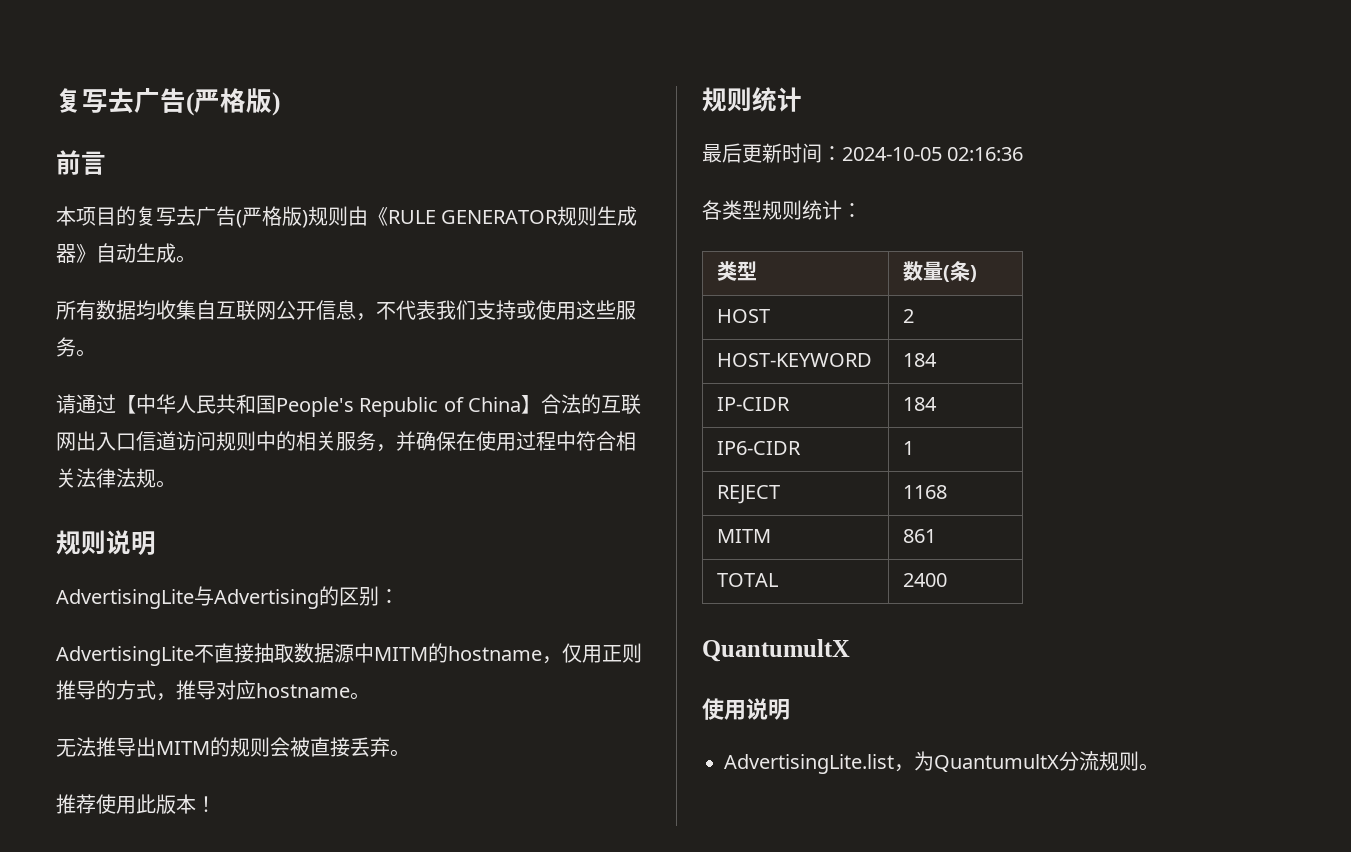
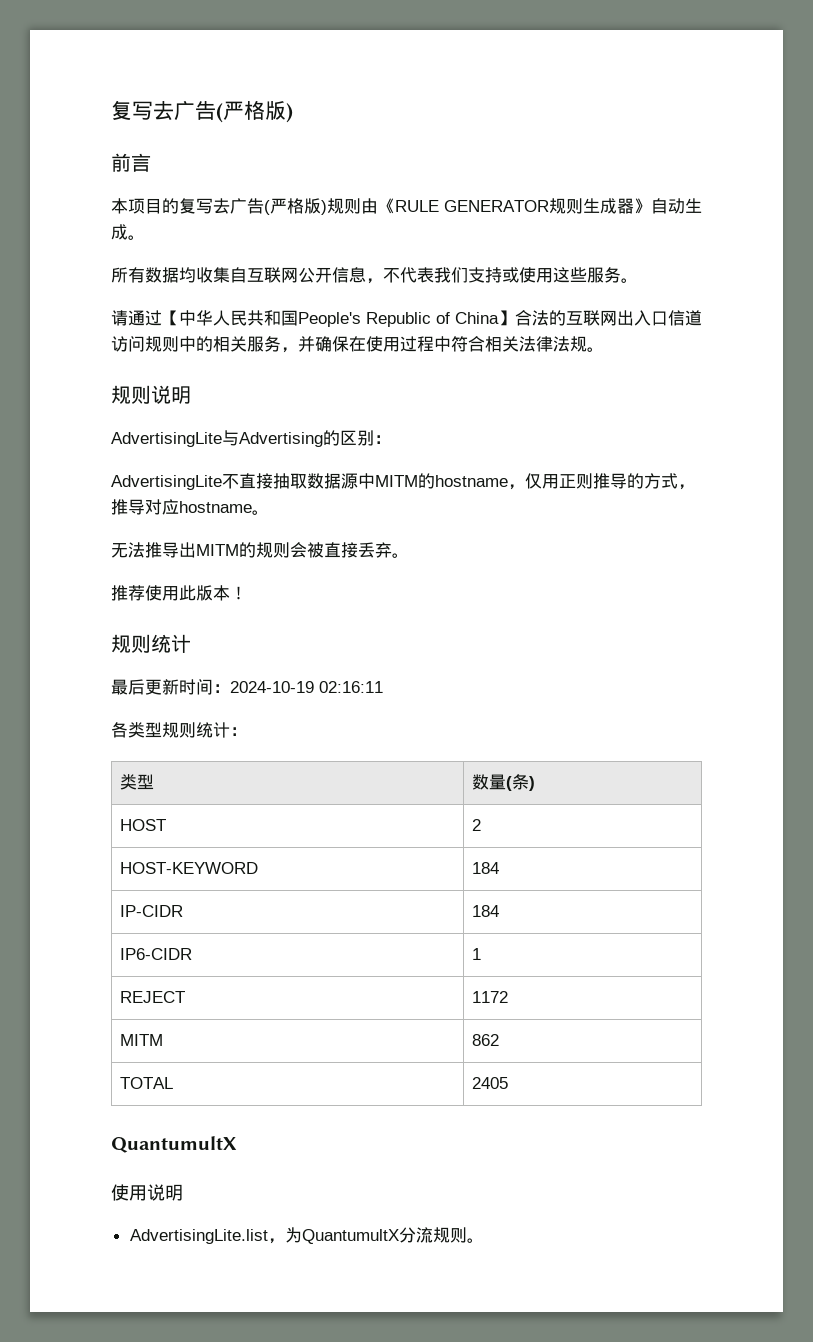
- 最后更新时间：2024-10-05 02:16:36
+ 最后更新时间：2024-10-19 02:16:11
- REJECT | 1168
+ REJECT | 1172
- MITM | 861
+ MITM | 862
- TOTAL | 2400
+ TOTAL | 2405

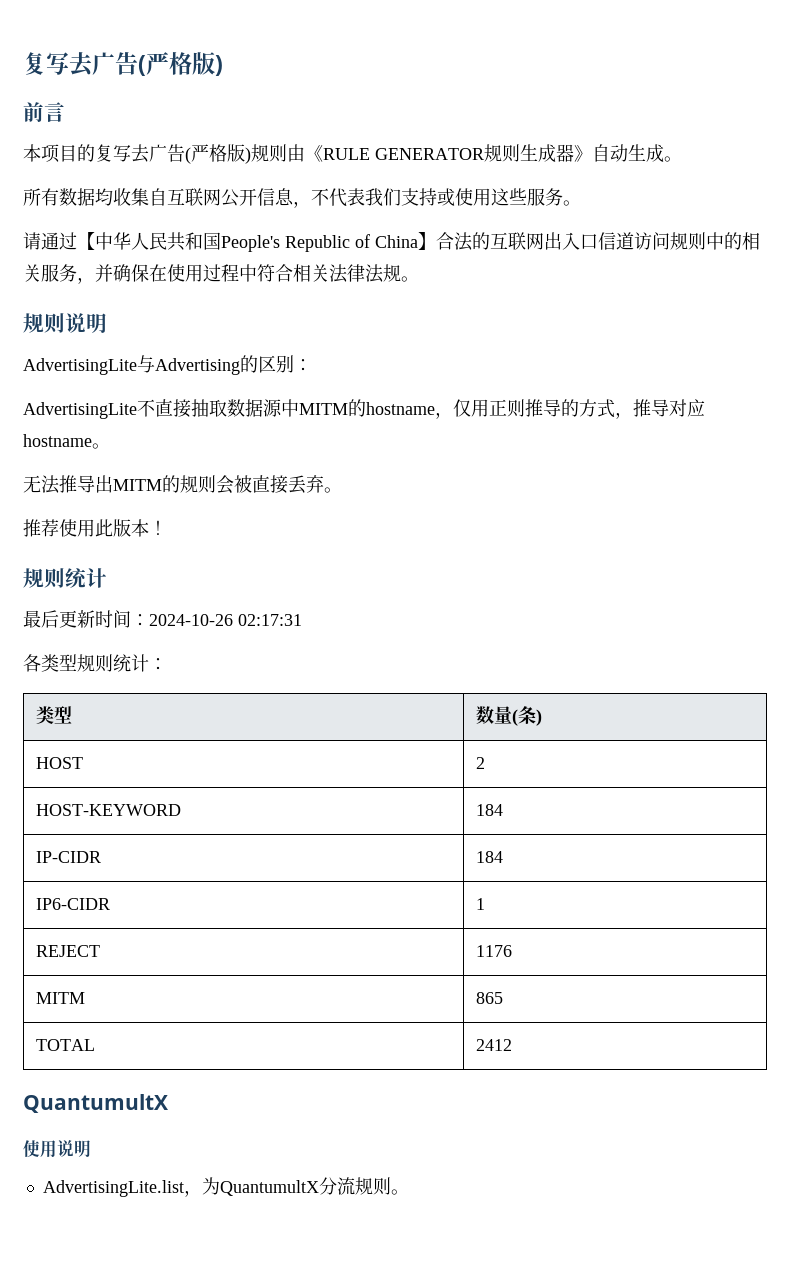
- 最后更新时间：2024-10-19 02:16:11
+ 最后更新时间：2024-10-26 02:17:31
- REJECT | 1172
+ REJECT | 1176
- MITM | 862
+ MITM | 865
- TOTAL | 2405
+ TOTAL | 2412

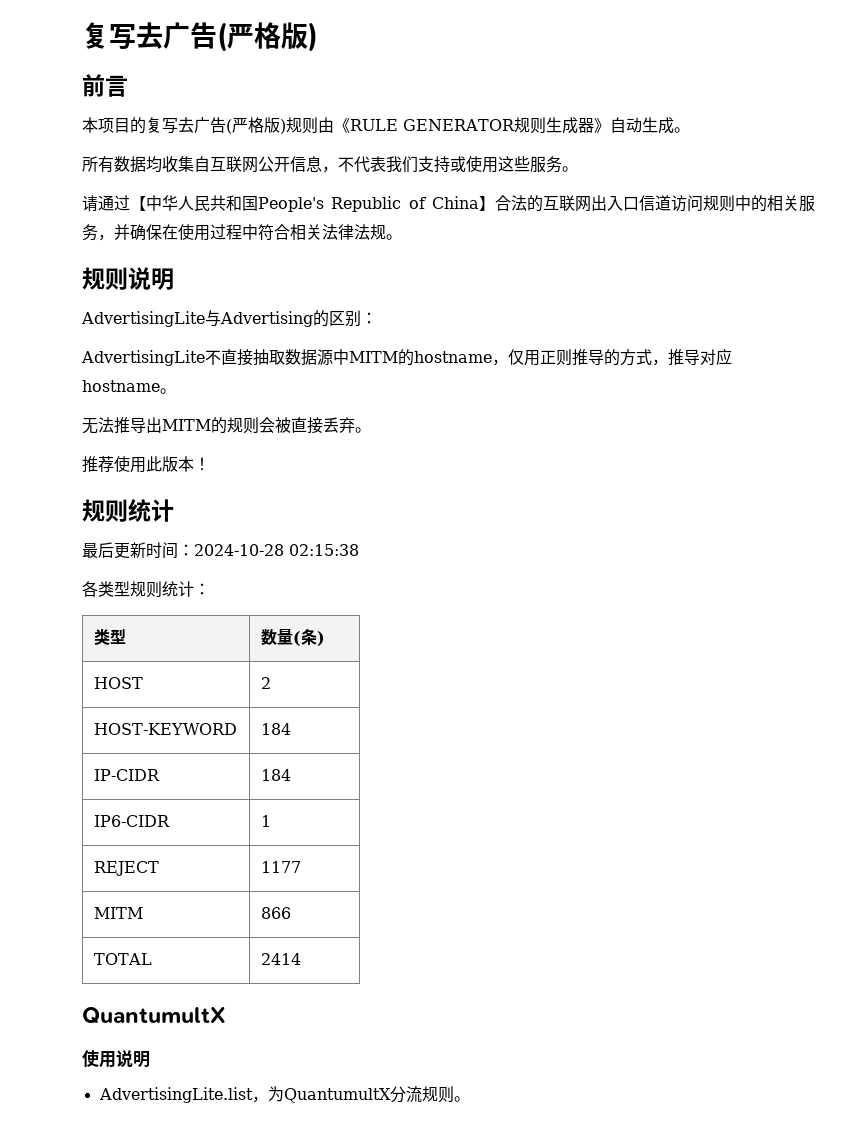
- 最后更新时间：2024-10-26 02:17:31
+ 最后更新时间：2024-10-28 02:15:38
- REJECT | 1176
+ REJECT | 1177
- MITM | 865
+ MITM | 866
- TOTAL | 2412
+ TOTAL | 2414

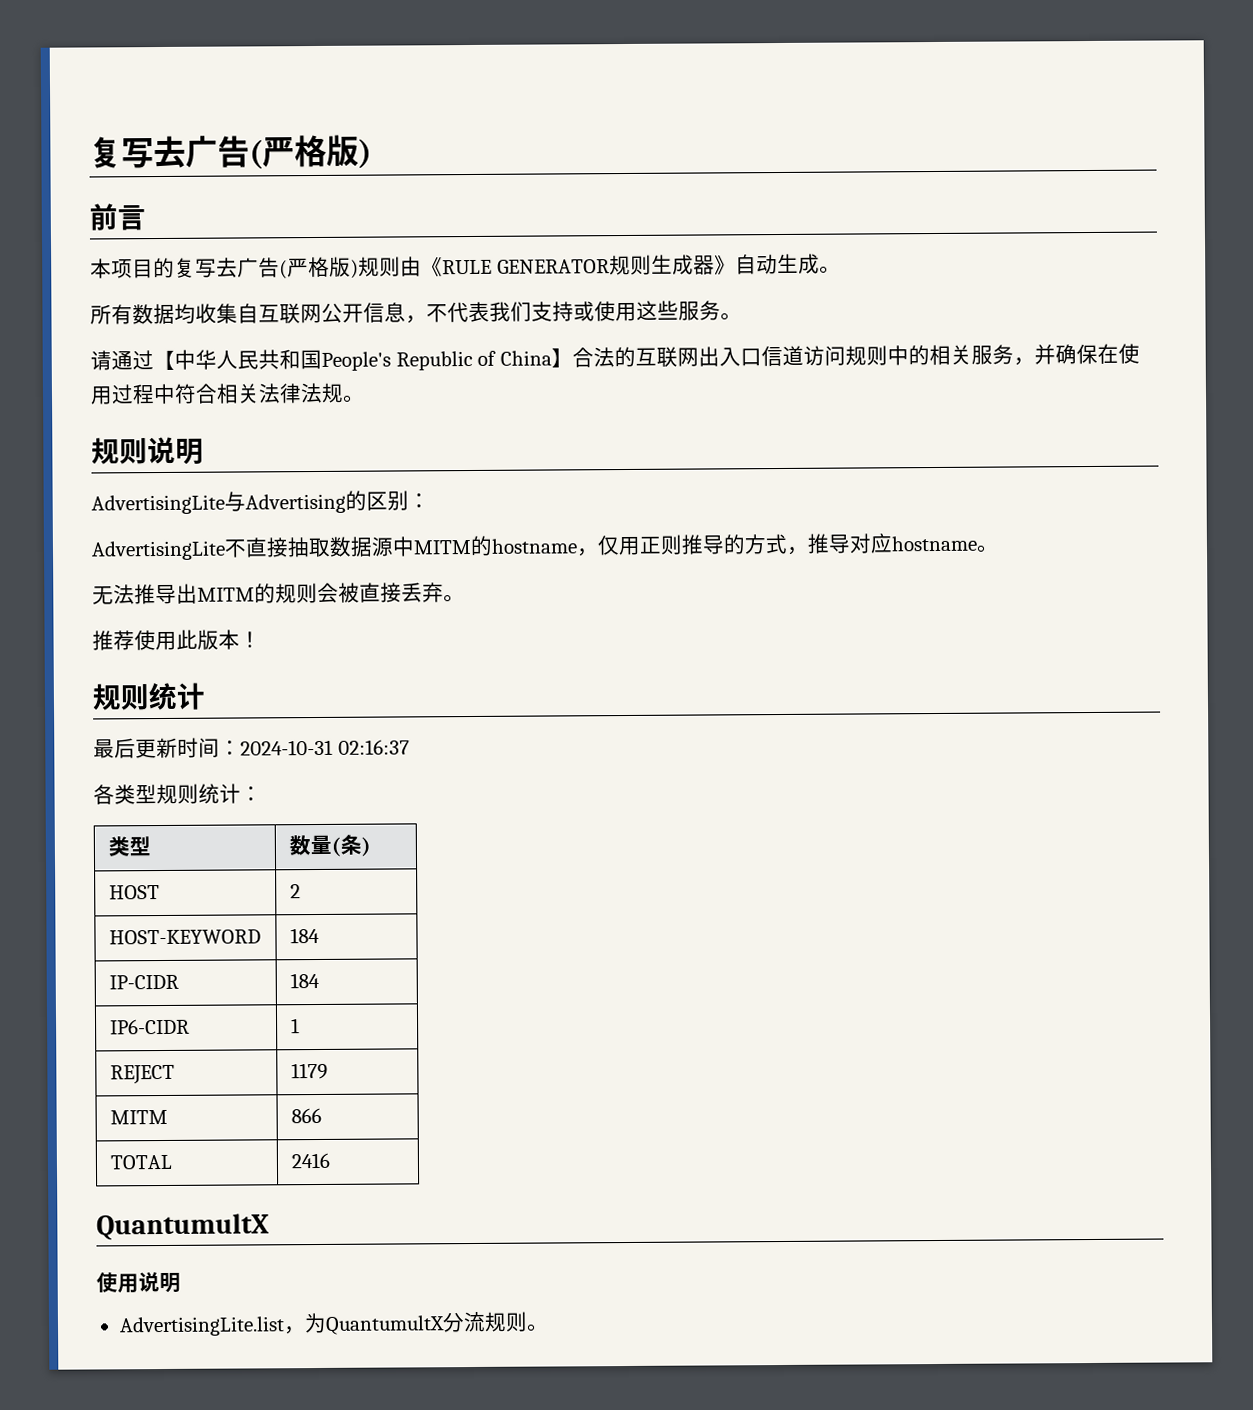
- 最后更新时间：2024-10-28 02:15:38
+ 最后更新时间：2024-10-31 02:16:37
- REJECT | 1177
+ REJECT | 1179
- TOTAL | 2414
+ TOTAL | 2416

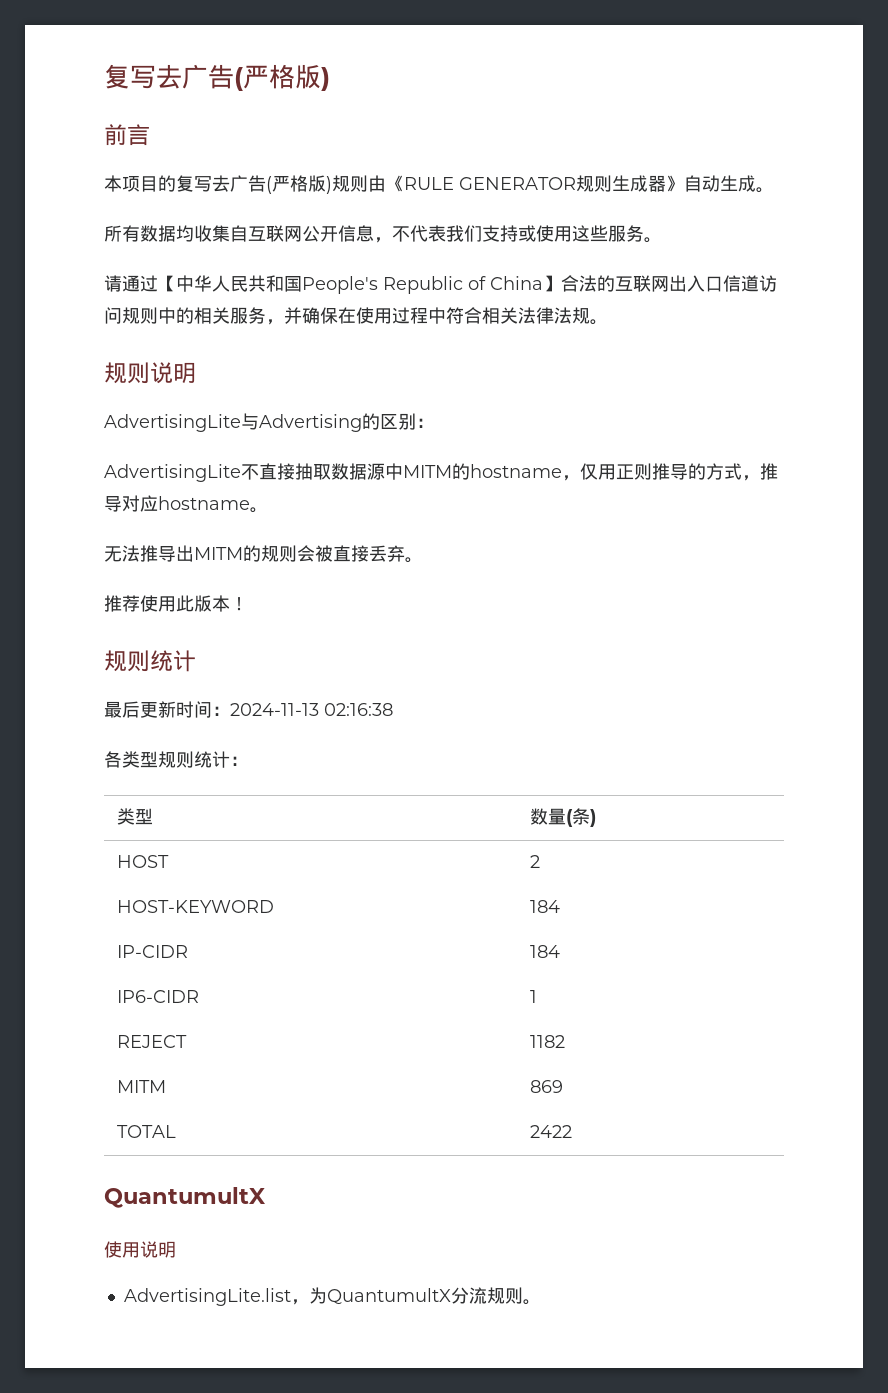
- 最后更新时间：2024-10-31 02:16:37
+ 最后更新时间：2024-11-13 02:16:38
- REJECT | 1179
+ REJECT | 1182
- MITM | 866
+ MITM | 869
- TOTAL | 2416
+ TOTAL | 2422

